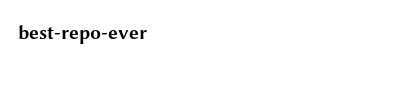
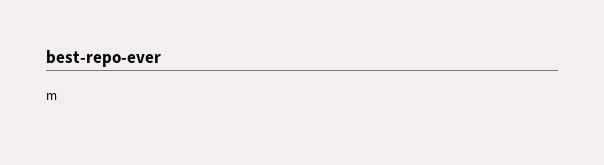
+ m

